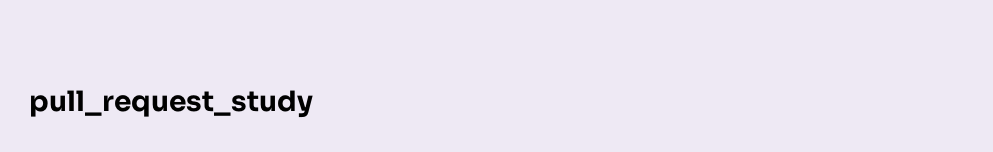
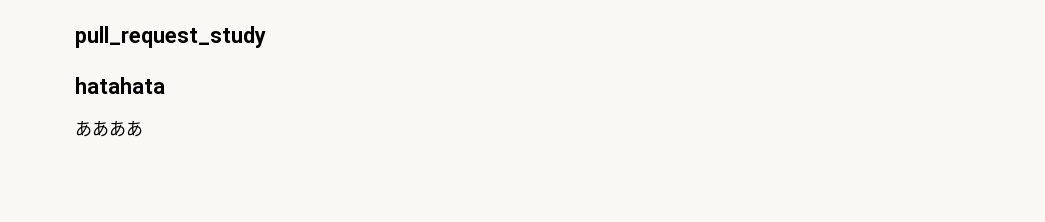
+ hatahata
+ ああああ

